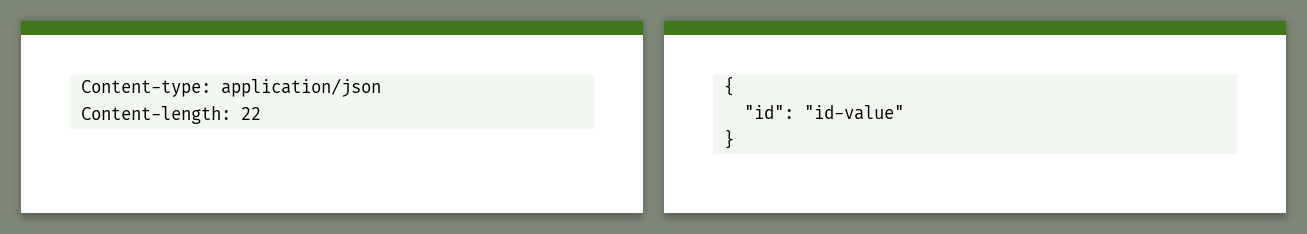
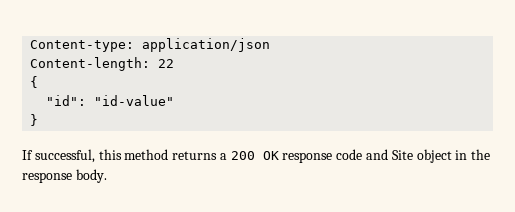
+ If successful, this method returns a 200 OK response code and Site object in the response body.

